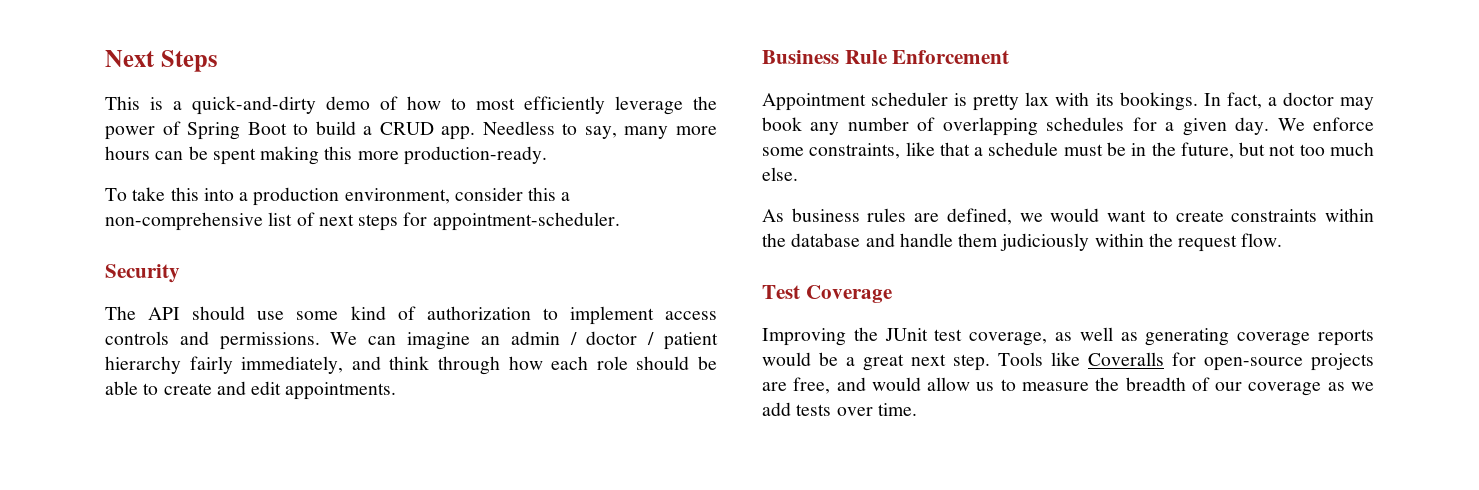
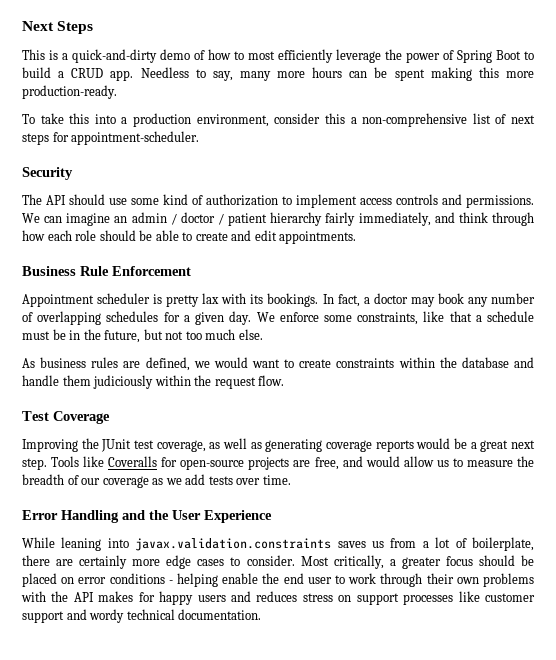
+ Error Handling and the User Experience
+ While leaning into javax.validation.constraints saves us from a lot of boilerplate, there are certainly more edge cases to consider. Most critically, a greater focus should be placed on error conditions - helping enable the end user to work through their own problems with the API makes for happy users and reduces stress on support processes like customer support and wordy technical documentation.

